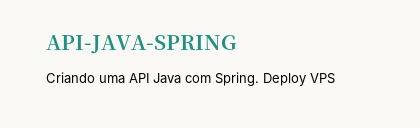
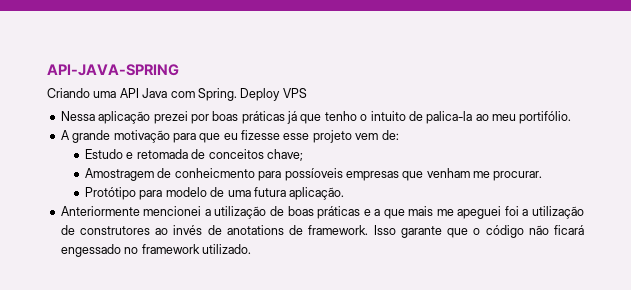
+ Nessa aplicação prezei por boas práticas já que tenho o intuito de palica-la ao meu portifólio.
+ A grande motivação para que eu fizesse esse projeto vem de:
+ Estudo e retomada de conceitos chave;
+ Amostragem de conheicmento para possíoveis empresas que venham me procurar.
+ Protótipo para modelo de uma futura aplicação.
+ Anteriormente mencionei a utilização de boas práticas e a que mais me apeguei foi a utilização de construtores ao invés de anotations de framework. Isso garante que o código não ficará engessado no framework utilizado.

